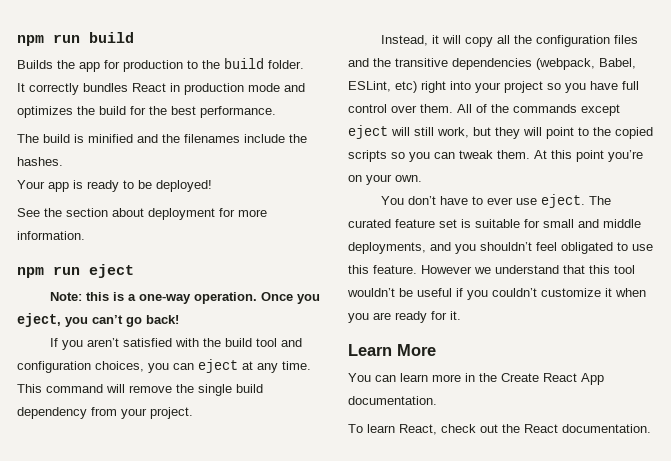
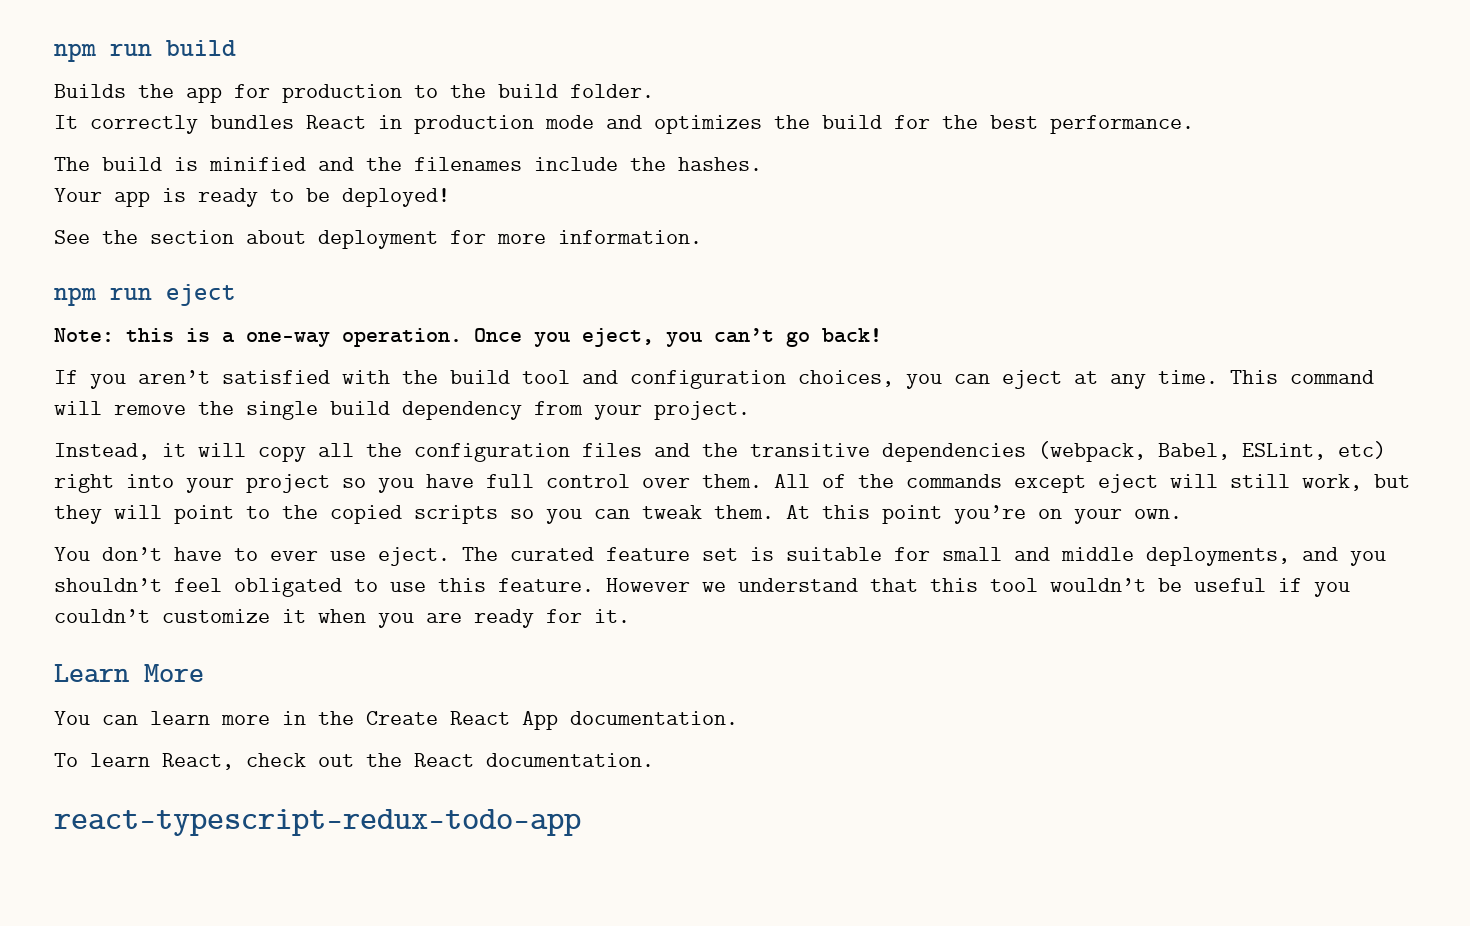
+ react-typescript-redux-todo-app

